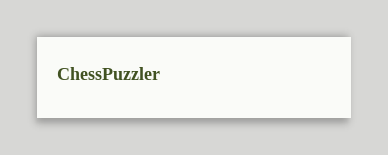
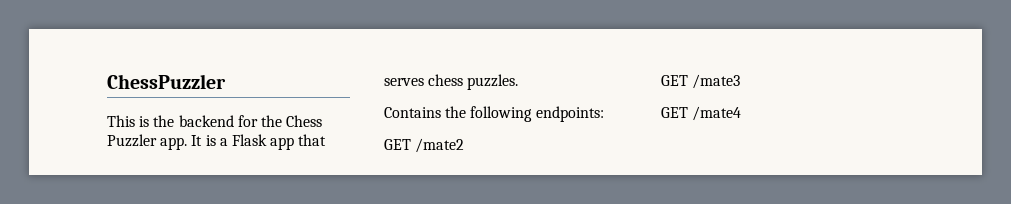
+ This is the backend for the Chess Puzzler app. It is a Flask app that serves chess puzzles.
+ Contains the following endpoints:
+ GET /mate2
+ GET /mate3
+ GET /mate4

